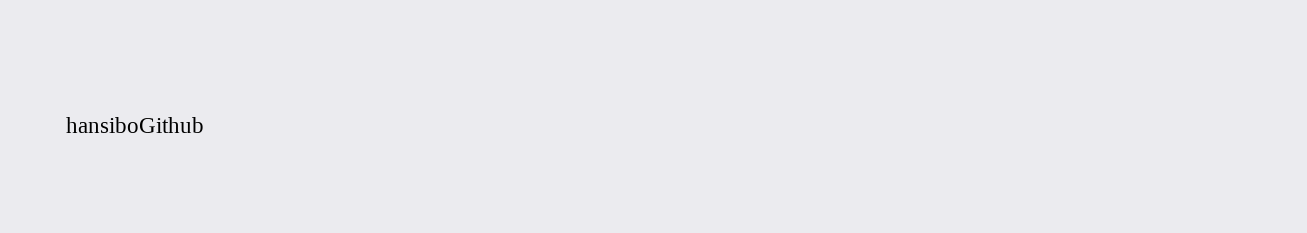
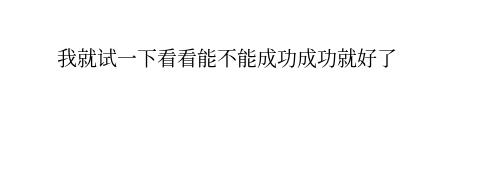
- hansiboGithub
+ 我就试一下看看能不能成功成功就好了

